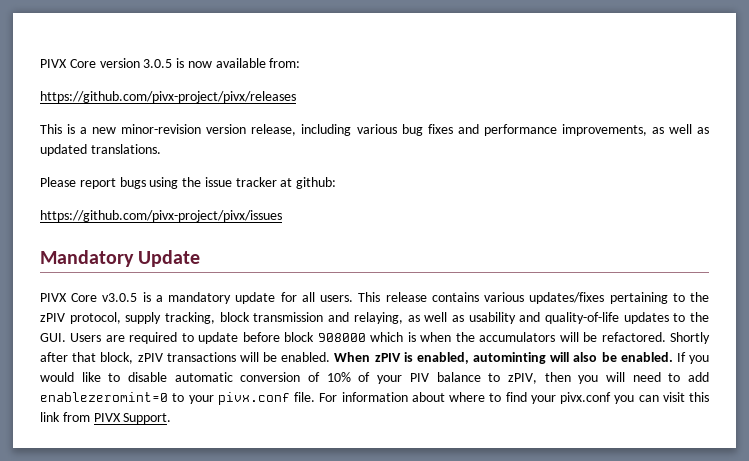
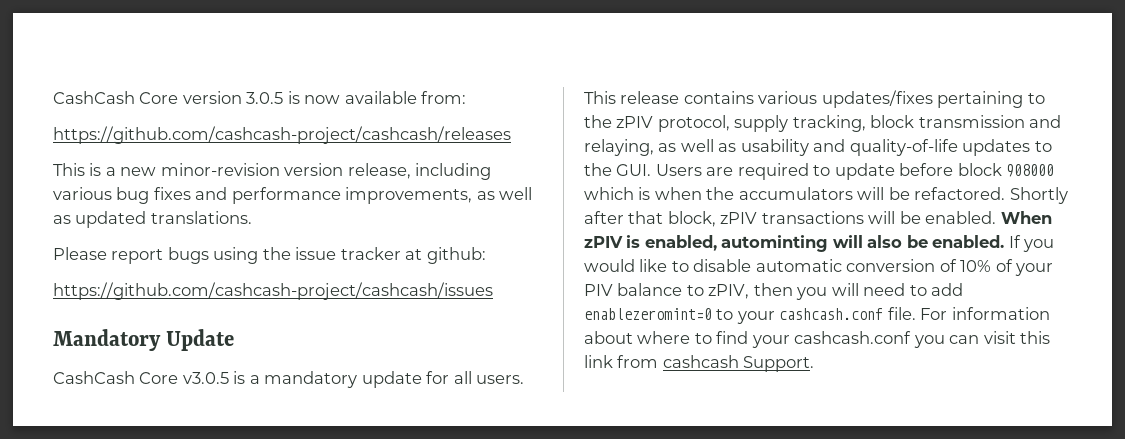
- PIVX Core version 3.0.5 is now available from:
+ CashCash Core version 3.0.5 is now available from:
- https://github.com/pivx-project/pivx/releases
+ https://github.com/cashcash-project/cashcash/releases
- https://github.com/pivx-project/pivx/issues
+ https://github.com/cashcash-project/cashcash/issues
- PIVX Core v3.0.5 is a mandatory update for all users.
+ CashCash Core v3.0.5 is a mandatory update for all users.
- If you would like to disable automatic conversion of 10% of your PIV balance to zPIV, then you will need to add enablezeromint=0 to your pivx.conf file.
+ If you would like to disable automatic conversion of 10% of your PIV balance to zPIV, then you will need to add enablezeromint=0 to your cashcash.conf file.
- For information about where to find your pivx.conf you can visit this link from PIVX Support.
+ For information about where to find your cashcash.conf you can visit this link from cashcash Support.

